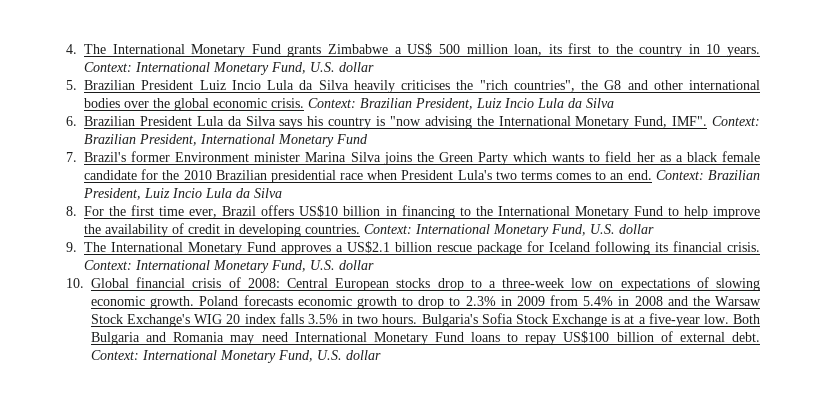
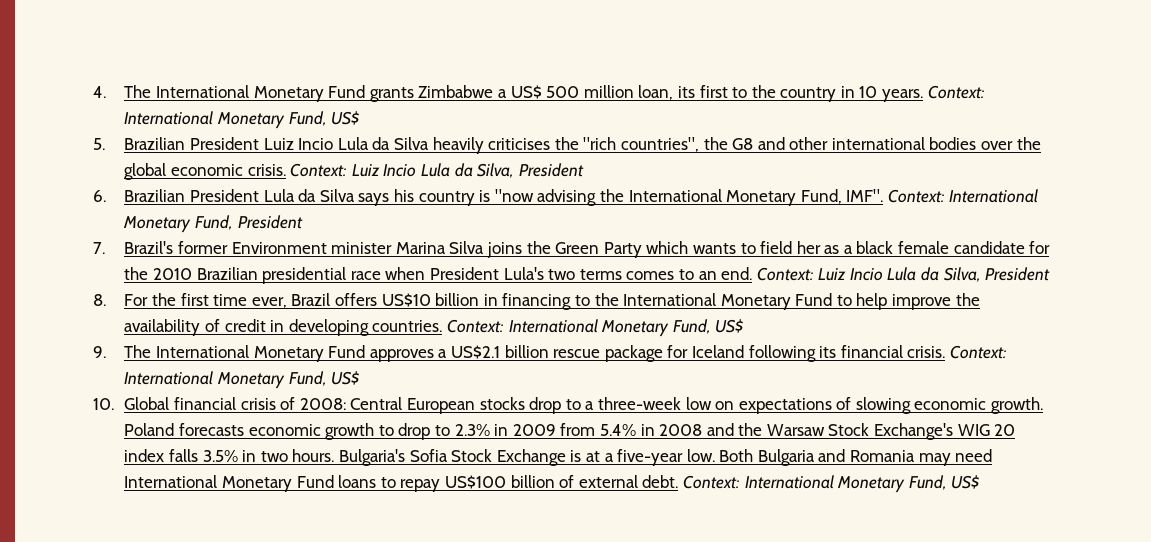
- 4. The International Monetary Fund grants Zimbabwe a US$ 500 million loan, its first to the country in 10 years. Context: International Monetary Fund, U.S. dollar
+ 4. The International Monetary Fund grants Zimbabwe a US$ 500 million loan, its first to the country in 10 years. Context: International Monetary Fund, US$
- 5. Brazilian President Luiz Incio Lula da Silva heavily criticises the "rich countries", the G8 and other international bodies over the global economic crisis. Context: Brazilian President, Luiz Incio Lula da Silva
+ 5. Brazilian President Luiz Incio Lula da Silva heavily criticises the "rich countries", the G8 and other international bodies over the global economic crisis. Context: Luiz Incio Lula da Silva, President
- Context: Brazilian President, International Monetary Fund
+ Context: International Monetary Fund, President
- 7. Brazil's former Environment minister Marina Silva joins the Green Party which wants to field her as a black female candidate for the 2010 Brazilian presidential race when President Lula's two terms comes to an end. Context: Brazilian President, Luiz Incio Lula da Silva
+ 7. Brazil's former Environment minister Marina Silva joins the Green Party which wants to field her as a black female candidate for the 2010 Brazilian presidential race when President Lula's two terms comes to an end. Context: Luiz Incio Lula da Silva, President
- 8. For the first time ever, Brazil offers US$10 billion in financing to the International Monetary Fund to help improve the availability of credit in developing countries. Context: International Monetary Fund, U.S. dollar
+ 8. For the first time ever, Brazil offers US$10 billion in financing to the International Monetary Fund to help improve the availability of credit in developing countries. Context: International Monetary Fund, US$
- 9. The International Monetary Fund approves a US$2.1 billion rescue package for Iceland following its financial crisis. Context: International Monetary Fund, U.S. dollar
+ 9. The International Monetary Fund approves a US$2.1 billion rescue package for Iceland following its financial crisis. Context: International Monetary Fund, US$
- Both Bulgaria and Romania may need International Monetary Fund loans to repay US$100 billion of external debt. Context: International Monetary Fund, U.S. dollar
+ Both Bulgaria and Romania may need International Monetary Fund loans to repay US$100 billion of external debt. Context: International Monetary Fund, US$

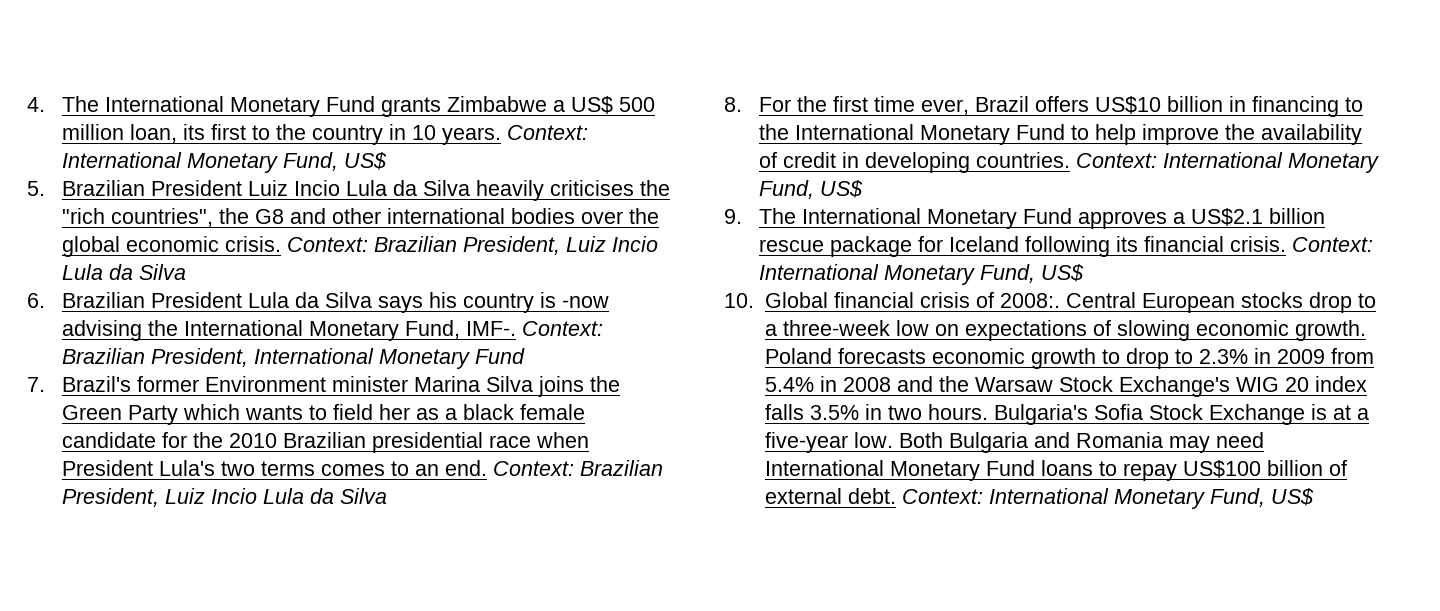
- 5. Brazilian President Luiz Incio Lula da Silva heavily criticises the "rich countries", the G8 and other international bodies over the global economic crisis. Context: Luiz Incio Lula da Silva, President
+ 5. Brazilian President Luiz Incio Lula da Silva heavily criticises the "rich countries", the G8 and other international bodies over the global economic crisis. Context: Brazilian President, Luiz Incio Lula da Silva
- 6. Brazilian President Lula da Silva says his country is "now advising the International Monetary Fund, IMF". Context: International Monetary Fund, President
+ 6. Brazilian President Lula da Silva says his country is -now advising the International Monetary Fund, IMF-. Context: Brazilian President, International Monetary Fund
- 7. Brazil's former Environment minister Marina Silva joins the Green Party which wants to field her as a black female candidate for the 2010 Brazilian presidential race when President Lula's two terms comes to an end. Context: Luiz Incio Lula da Silva, President
+ 7. Brazil's former Environment minister Marina Silva joins the Green Party which wants to field her as a black female candidate for the 2010 Brazilian presidential race when President Lula's two terms comes to an end. Context: Brazilian President, Luiz Incio Lula da Silva
- 10. Global financial crisis of 2008: Central European stocks drop to a three-week low on expectations of slowing economic growth.
+ 10. Global financial crisis of 2008:. Central European stocks drop to a three-week low on expectations of slowing economic growth.

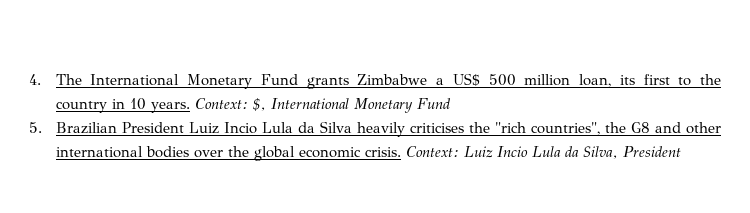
- 4. The International Monetary Fund grants Zimbabwe a US$ 500 million loan, its first to the country in 10 years. Context: International Monetary Fund, US$
+ 4. The International Monetary Fund grants Zimbabwe a US$ 500 million loan, its first to the country in 10 years. Context: $, International Monetary Fund
- 5. Brazilian President Luiz Incio Lula da Silva heavily criticises the "rich countries", the G8 and other international bodies over the global economic crisis. Context: Brazilian President, Luiz Incio Lula da Silva
- 6. Brazilian President Lula da Silva says his country is -now advising the International Monetary Fund, IMF-. Context: Brazilian President, International Monetary Fund
- 7. Brazil's former Environment minister Marina Silva joins the Green Party which wants to field her as a black female candidate for the 2010 Brazilian presidential race when President Lula's two terms comes to an end. Context: Brazilian President, Luiz Incio Lula da Silva
- 8. For the first time ever, Brazil offers US$10 billion in financing to the International Monetary Fund to help improve the availability of credit in developing countries. Context: International Monetary Fund, US$
- 9. The International Monetary Fund approves a US$2.1 billion rescue package for Iceland following its financial crisis. Context: International Monetary Fund, US$
- 10. Global financial crisis of 2008:. Central European stocks drop to a three-week low on expectations of slowing economic growth. Poland forecasts economic growth to drop to 2.3% in 2009 from 5.4% in 2008 and the Warsaw Stock Exchange's WIG 20 index falls 3.5% in two hours. Bulgaria's Sofia Stock Exchange is at a five-year low. Both Bulgaria and Romania may need International Monetary Fund loans to repay US$100 billion of external debt. Context: International Monetary Fund, US$
+ 5. Brazilian President Luiz Incio Lula da Silva heavily criticises the "rich countries", the G8 and other international bodies over the global economic crisis. Context: Luiz Incio Lula da Silva, President

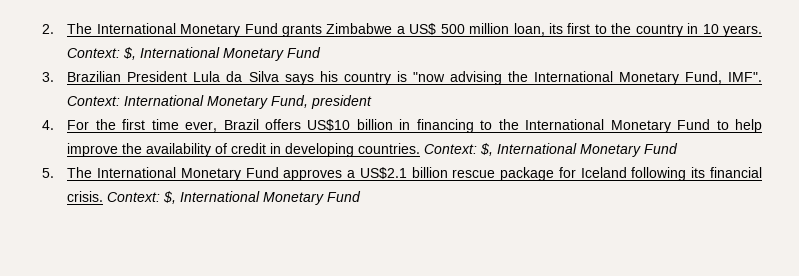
- 4. The International Monetary Fund grants Zimbabwe a US$ 500 million loan, its first to the country in 10 years.
+ 2. The International Monetary Fund grants Zimbabwe a US$ 500 million loan, its first to the country in 10 years.
- 5. Brazilian President Luiz Incio Lula da Silva heavily criticises the "rich countries", the G8 and other international bodies over the global economic crisis. Context: Luiz Incio Lula da Silva, President
+ 3. Brazilian President Lula da Silva says his country is "now advising the International Monetary Fund, IMF". Context: International Monetary Fund, president
+ 4. For the first time ever, Brazil offers US$10 billion in financing to the International Monetary Fund to help improve the availability of credit in developing countries. Context: $, International Monetary Fund
+ 5. The International Monetary Fund approves a US$2.1 billion rescue package for Iceland following its financial crisis. Context: $, International Monetary Fund

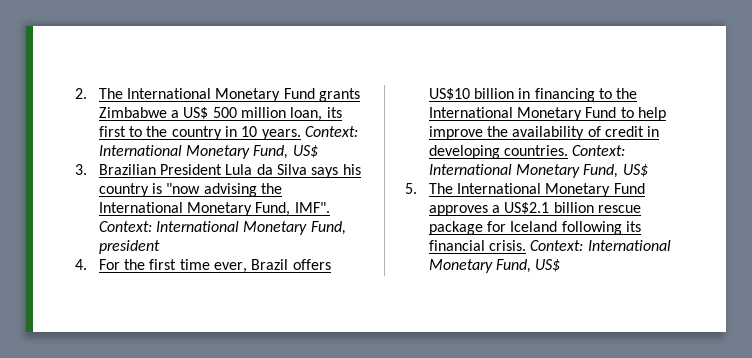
- 2. The International Monetary Fund grants Zimbabwe a US$ 500 million loan, its first to the country in 10 years. Context: $, International Monetary Fund
+ 2. The International Monetary Fund grants Zimbabwe a US$ 500 million loan, its first to the country in 10 years. Context: International Monetary Fund, US$
- 4. For the first time ever, Brazil offers US$10 billion in financing to the International Monetary Fund to help improve the availability of credit in developing countries. Context: $, International Monetary Fund
+ 4. For the first time ever, Brazil offers US$10 billion in financing to the International Monetary Fund to help improve the availability of credit in developing countries. Context: International Monetary Fund, US$
- 5. The International Monetary Fund approves a US$2.1 billion rescue package for Iceland following its financial crisis. Context: $, International Monetary Fund
+ 5. The International Monetary Fund approves a US$2.1 billion rescue package for Iceland following its financial crisis. Context: International Monetary Fund, US$

